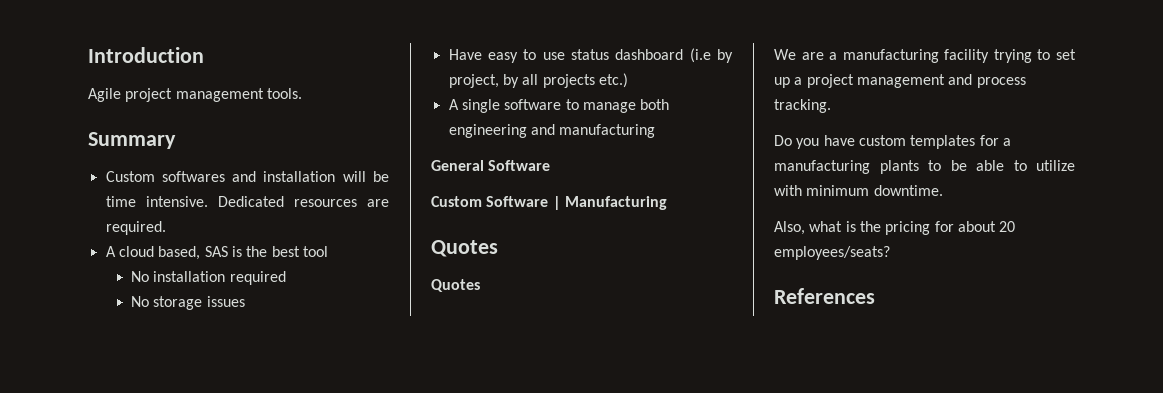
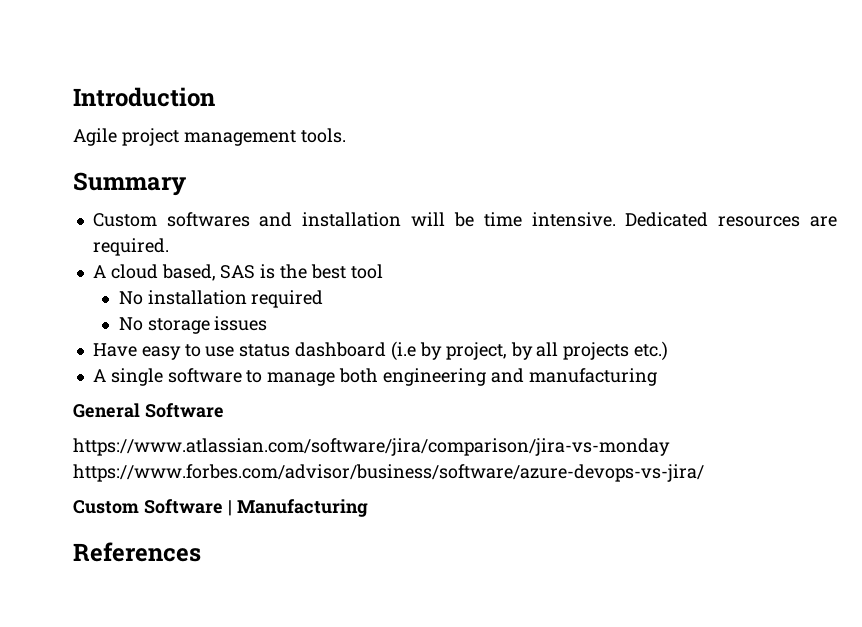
+ https://www.atlassian.com/software/jira/comparison/jira-vs-monday https://www.forbes.com/advisor/business/software/azure-devops-vs-jira/
  Custom Software | Manufacturing
- Quotes
- Quotes
- We are a manufacturing facility trying to set up a project management and process tracking.
- Do you have custom templates for a manufacturing plants to be able to utilize with minimum downtime.
- Also, what is the pricing for about 20 employees/seats?

